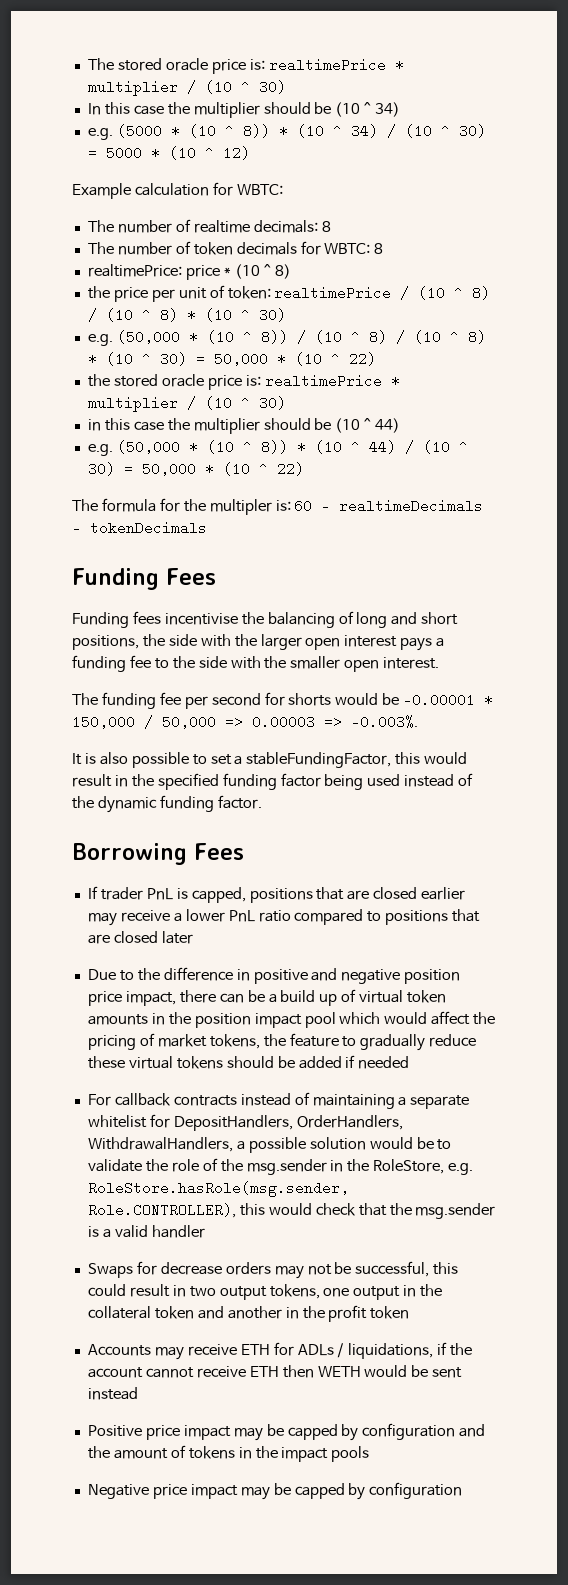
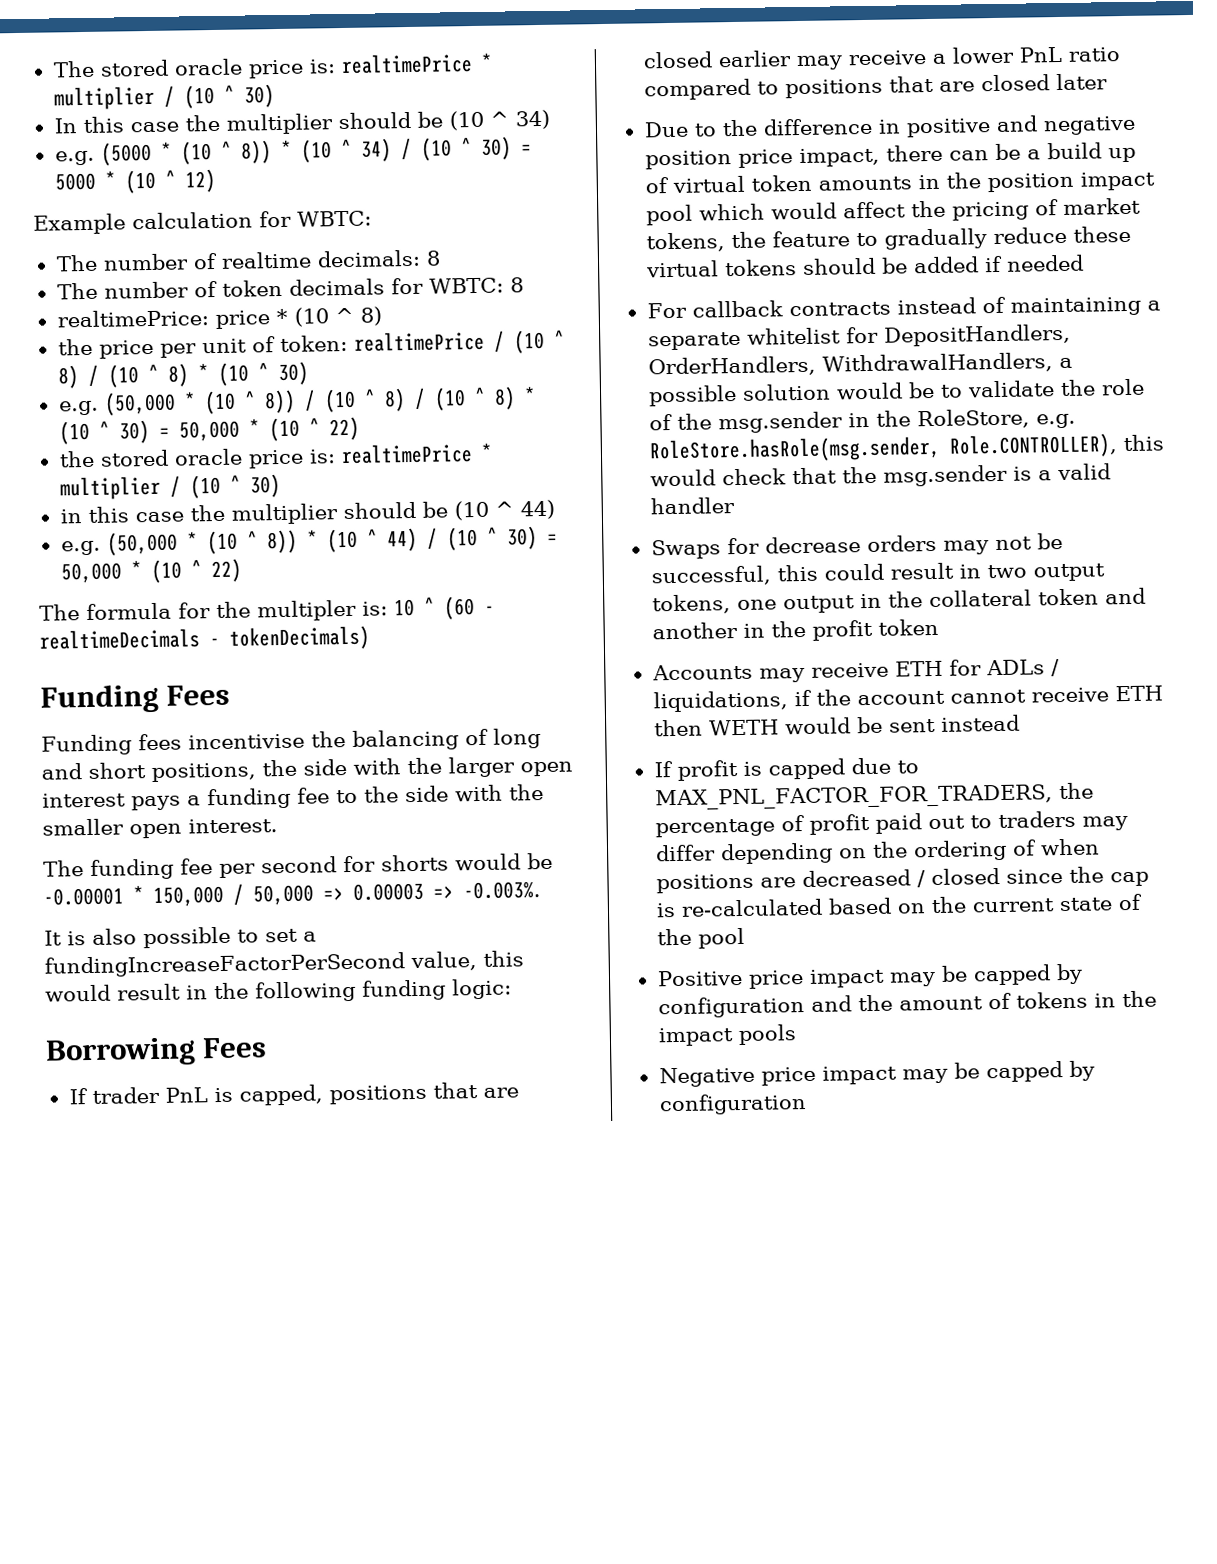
- The formula for the multipler is: 60 - realtimeDecimals - tokenDecimals
+ The formula for the multipler is: 10 ^ (60 - realtimeDecimals - tokenDecimals)
- It is also possible to set a stableFundingFactor, this would result in the specified funding factor being used instead of the dynamic funding factor.
+ It is also possible to set a fundingIncreaseFactorPerSecond value, this would result in the following funding logic:
+ If profit is capped due to MAX_PNL_FACTOR_FOR_TRADERS, the percentage of profit paid out to traders may differ depending on the ordering of when positions are decreased / closed since the cap is re-calculated based on the current state of the pool

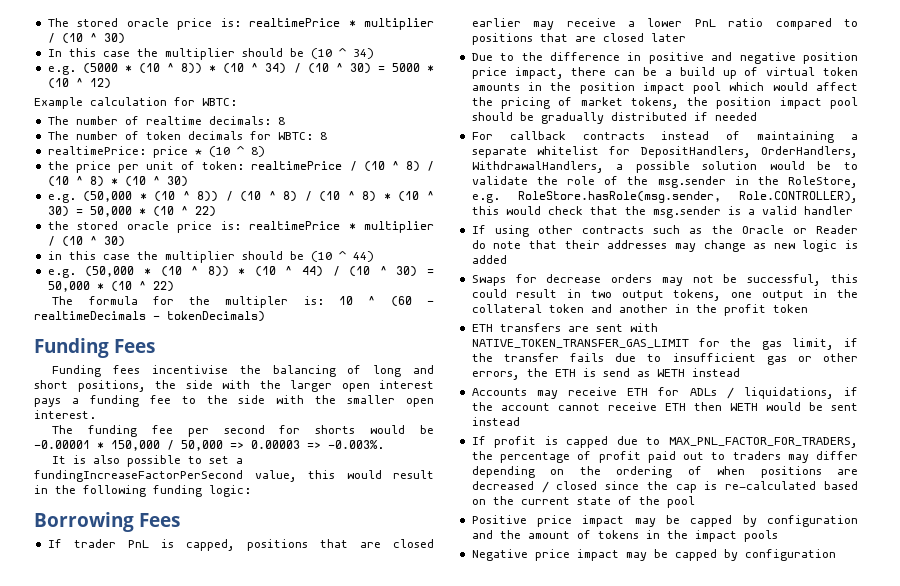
- Due to the difference in positive and negative position price impact, there can be a build up of virtual token amounts in the position impact pool which would affect the pricing of market tokens, the feature to gradually reduce these virtual tokens should be added if needed
+ Due to the difference in positive and negative position price impact, there can be a build up of virtual token amounts in the position impact pool which would affect the pricing of market tokens, the position impact pool should be gradually distributed if needed
+ If using other contracts such as the Oracle or Reader do note that their addresses may change as new logic is added
+ ETH transfers are sent with NATIVE_TOKEN_TRANSFER_GAS_LIMIT for the gas limit, if the transfer fails due to insufficient gas or other errors, the ETH is send as WETH instead

